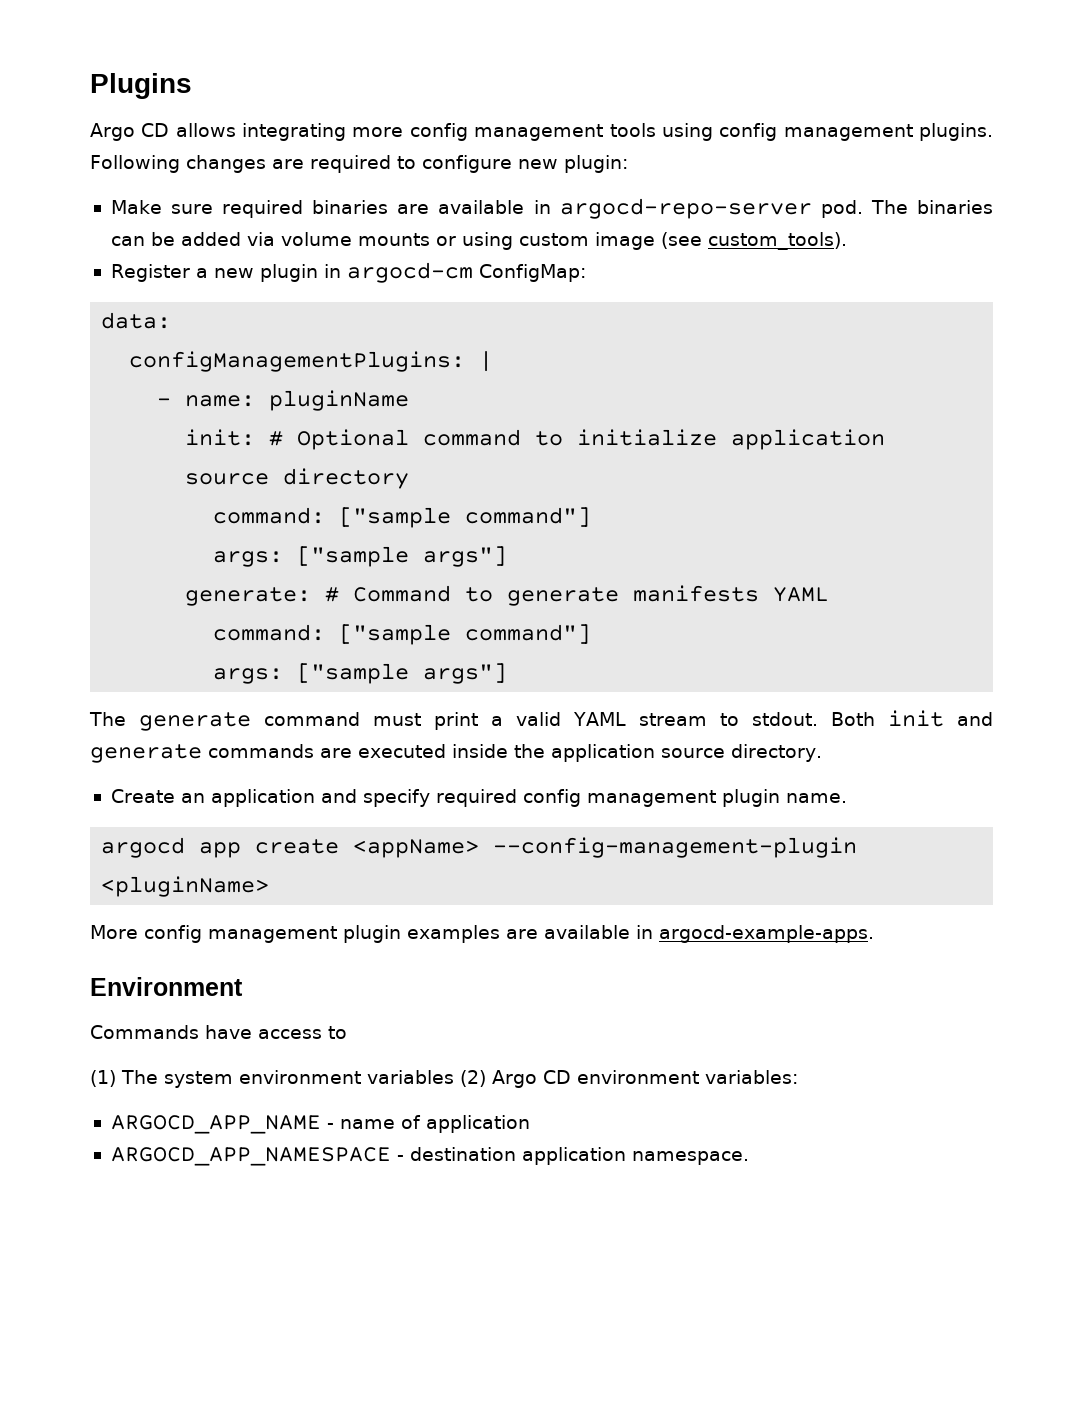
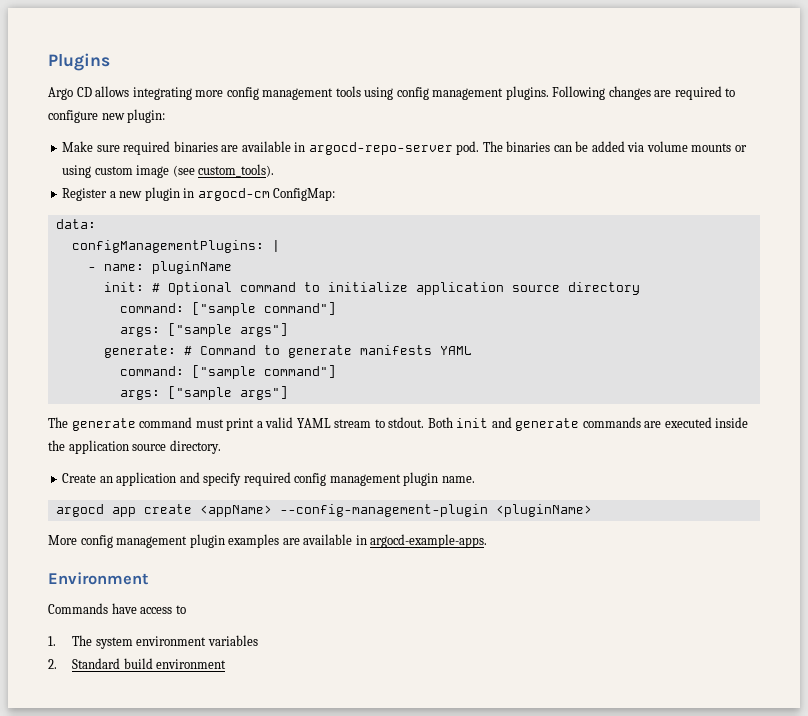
- (1) The system environment variables (2) Argo CD environment variables:
- ARGOCD_APP_NAME - name of application
- ARGOCD_APP_NAMESPACE - destination application namespace.
+ 1. The system environment variables
+ 2. Standard build environment

